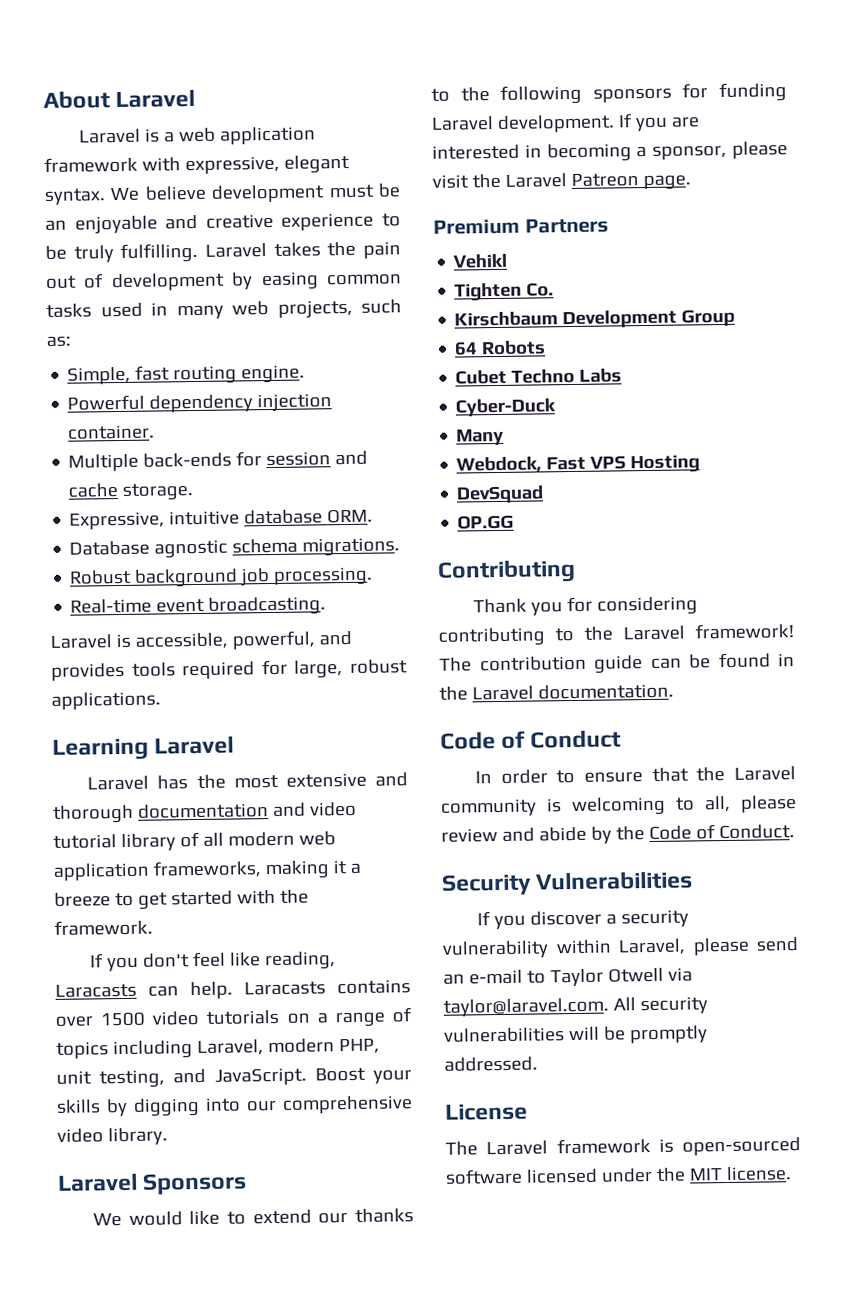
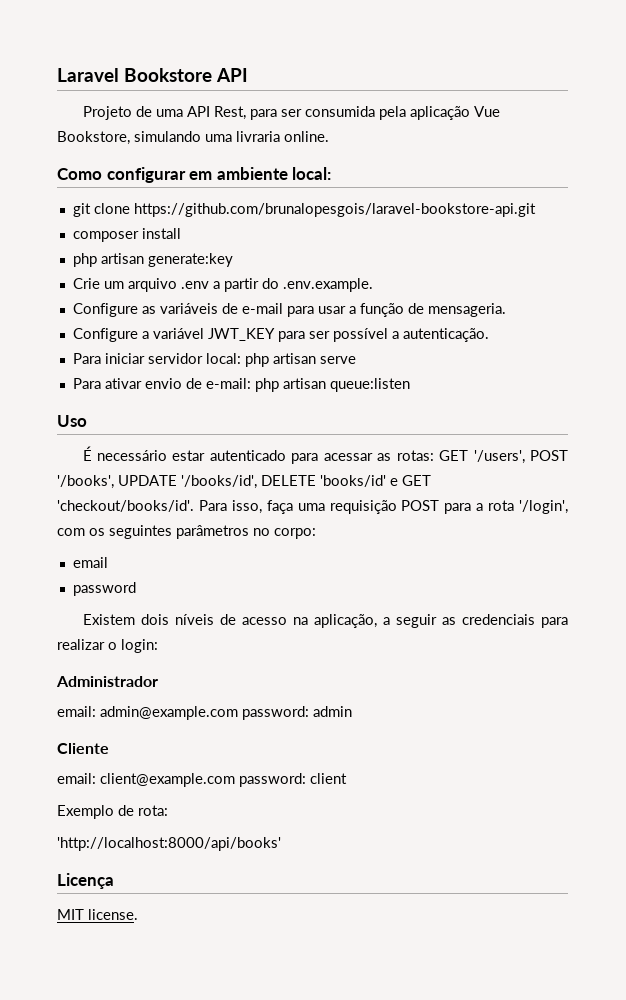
- About Laravel
- Laravel is a web application framework with expressive, elegant syntax. We believe development must be an enjoyable and creative experience to be truly fulfilling. Laravel takes the pain out of development by easing common tasks used in many web projects, such as:
- Simple, fast routing engine.
- Powerful dependency injection container.
- Multiple back-ends for session and cache storage.
- Expressive, intuitive database ORM.
- Database agnostic schema migrations.
- Robust background job processing.
- Real-time event broadcasting.
- Laravel is accessible, powerful, and provides tools required for large, robust applications.
- Learning Laravel
- Laravel has the most extensive and thorough documentation and video tutorial library of all modern web application frameworks, making it a breeze to get started with the framework.
- If you don't feel like reading, Laracasts can help. Laracasts contains over 1500 video tutorials on a range of topics including Laravel, modern PHP, unit testing, and JavaScript. Boost your skills by digging into our comprehensive video library.
- Laravel Sponsors
- We would like to extend our thanks to the following sponsors for funding Laravel development. If you are interested in becoming a sponsor, please visit the Laravel Patreon page.
- Premium Partners
- Vehikl
- Tighten Co.
- Kirschbaum Development Group
- 64 Robots
- Cubet Techno Labs
- Cyber-Duck
- Many
- Webdock, Fast VPS Hosting
- DevSquad
- OP.GG
- Contributing
- Thank you for considering contributing to the Laravel framework! The contribution guide can be found in the Laravel documentation.
- Code of Conduct
- In order to ensure that the Laravel community is welcoming to all, please review and abide by the Code of Conduct.
- Security Vulnerabilities
- If you discover a security vulnerability within Laravel, please send an e-mail to Taylor Otwell via taylor@laravel.com. All security vulnerabilities will be promptly addressed.
- License
- The Laravel framework is open-sourced software licensed under the MIT license.
+ Laravel Bookstore API
+ Projeto de uma API Rest, para ser consumida pela aplicação Vue Bookstore, simulando uma livraria online.
+ Como configurar em ambiente local:
+ git clone https://github.com/brunalopesgois/laravel-bookstore-api.git
+ composer install
+ php artisan generate:key
+ Crie um arquivo .env a partir do .env.example.
+ Configure as variáveis de e-mail para usar a função de mensageria.
+ Configure a variável JWT_KEY para ser possível a autenticação.
+ Para iniciar servidor local: php artisan serve
+ Para ativar envio de e-mail: php artisan queue:listen
+ Uso
+ É necessário estar autenticado para acessar as rotas: GET '/users', POST '/books', UPDATE '/books/id', DELETE 'books/id' e GET 'checkout/books/id'. Para isso, faça uma requisição POST para a rota '/login', com os seguintes parâmetros no corpo:
+ email
+ password
+ Existem dois níveis de acesso na aplicação, a seguir as credenciais para realizar o login:
+ Administrador
+ email: admin@example.com password: admin
+ Cliente
+ email: client@example.com password: client
+ Exemplo de rota:
+ 'http://localhost:8000/api/books'
+ Licença
+ MIT license.

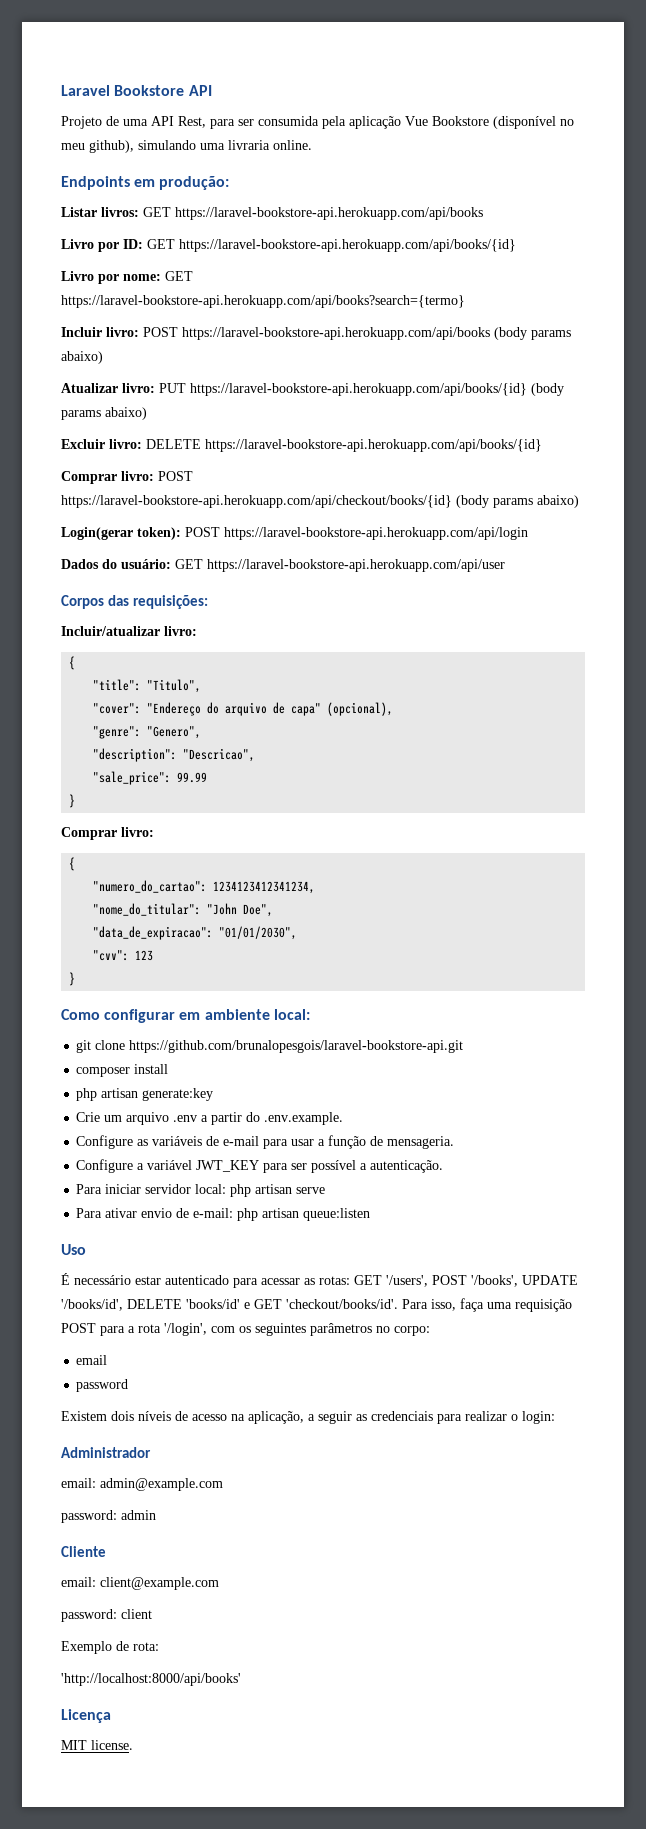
- Projeto de uma API Rest, para ser consumida pela aplicação Vue Bookstore, simulando uma livraria online.
+ Projeto de uma API Rest, para ser consumida pela aplicação Vue Bookstore (disponível no meu github), simulando uma livraria online.
+ Endpoints em produção:
+ Listar livros: GET https://laravel-bookstore-api.herokuapp.com/api/books
+ Livro por ID: GET https://laravel-bookstore-api.herokuapp.com/api/books/{id}
+ Livro por nome: GET https://laravel-bookstore-api.herokuapp.com/api/books?search={termo}
+ Incluir livro: POST https://laravel-bookstore-api.herokuapp.com/api/books (body params abaixo)
+ Atualizar livro: PUT https://laravel-bookstore-api.herokuapp.com/api/books/{id} (body params abaixo)
+ Excluir livro: DELETE https://laravel-bookstore-api.herokuapp.com/api/books/{id}
+ Comprar livro: POST https://laravel-bookstore-api.herokuapp.com/api/checkout/books/{id} (body params abaixo)
+ Login(gerar token): POST https://laravel-bookstore-api.herokuapp.com/api/login
+ Dados do usuário: GET https://laravel-bookstore-api.herokuapp.com/api/user
+ Corpos das requisições:
+ Incluir/atualizar livro:
+ {
+ "title": "Titulo",
+ "cover": "Endereço do arquivo de capa" (opcional),
+ "genre": "Genero",
+ "description": "Descricao",
+ "sale_price": 99.99
+ }
+ Comprar livro:
+ {
+ "numero_do_cartao": 1234123412341234,
+ "nome_do_titular": "John Doe",
+ "data_de_expiracao": "01/01/2030",
+ "cvv": 123
+ }
- email: admin@example.com password: admin
+ email: admin@example.com
+ password: admin
- email: client@example.com password: client
+ email: client@example.com
+ password: client

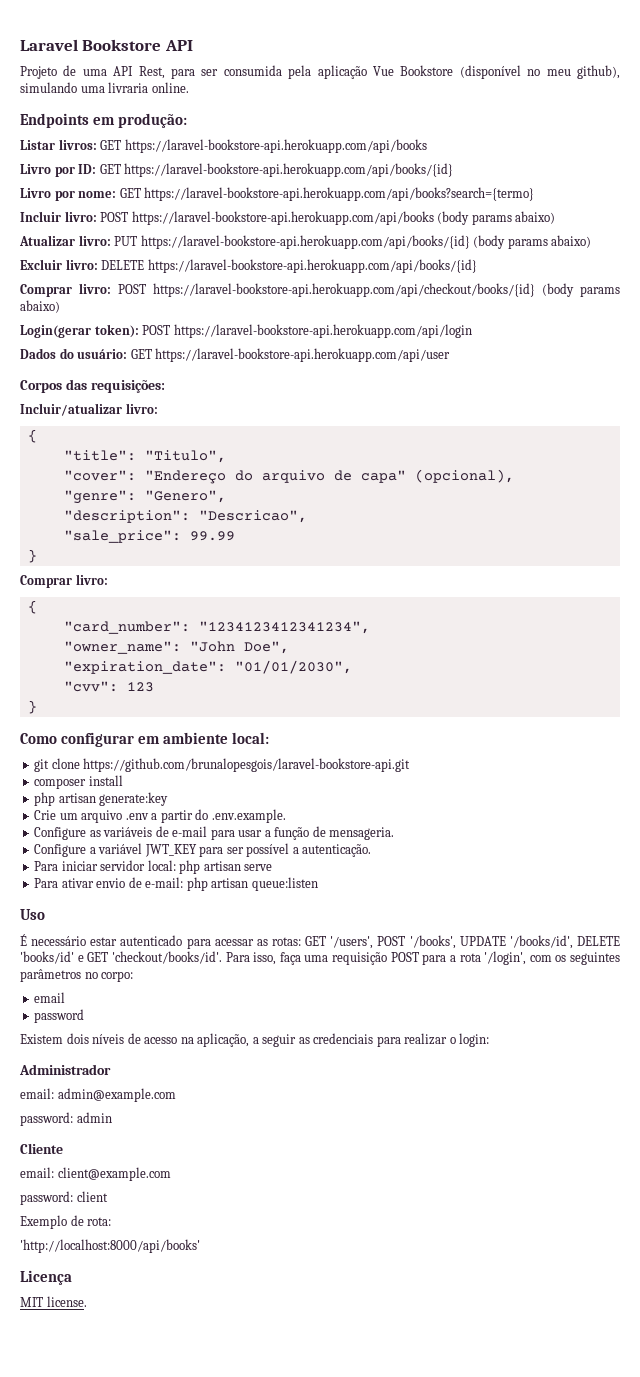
- "numero_do_cartao": 1234123412341234,
- "nome_do_titular": "John Doe",
+ "card_number": "1234123412341234",
+ "owner_name": "John Doe",
- "data_de_expiracao": "01/01/2030",
+ "expiration_date": "01/01/2030",

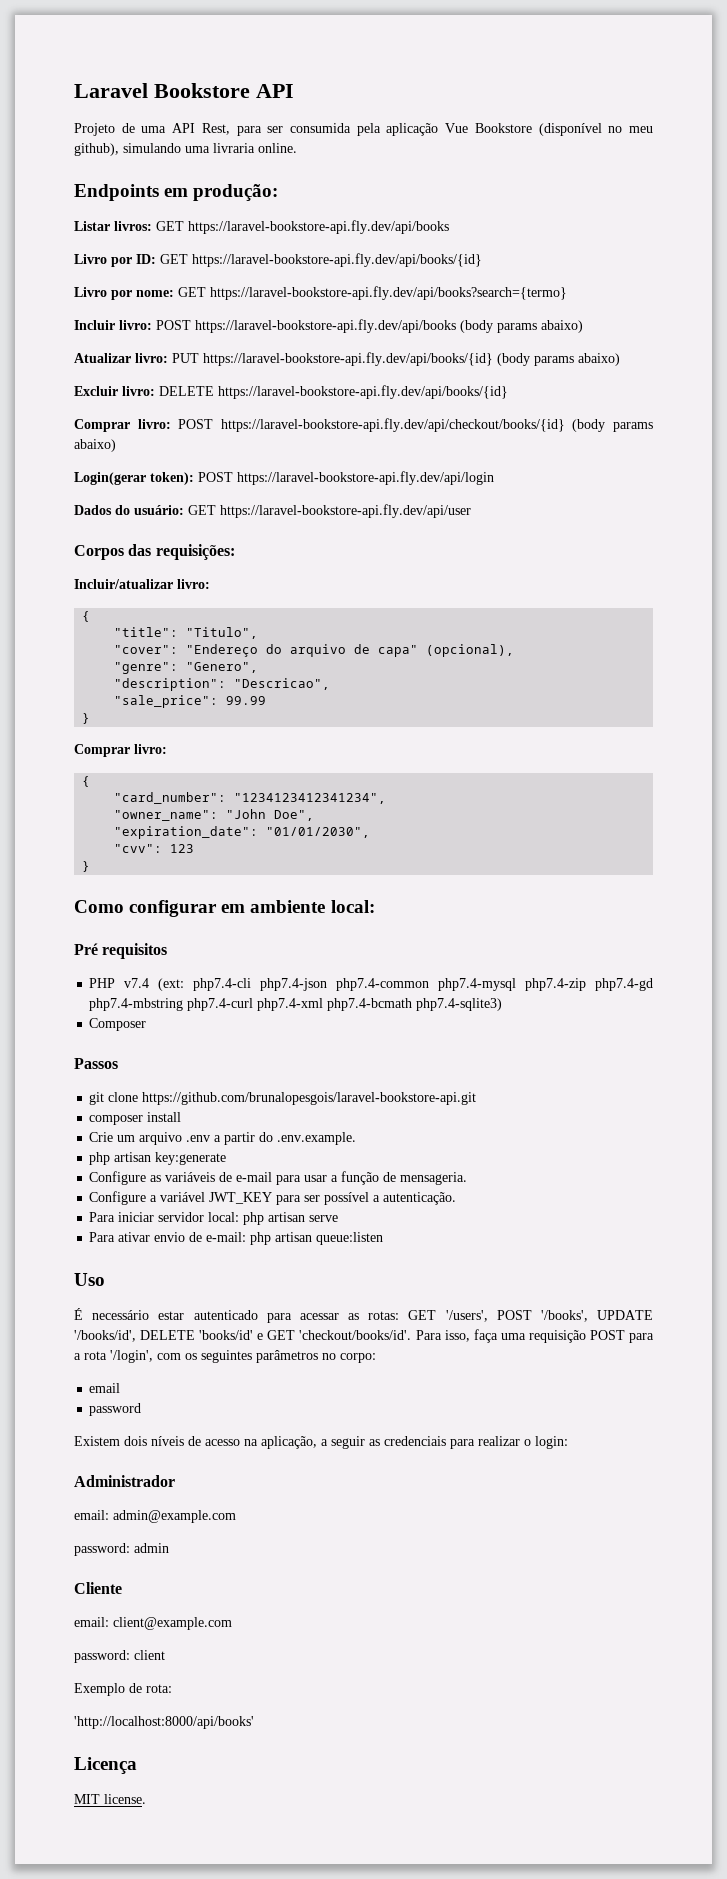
- Listar livros: GET https://laravel-bookstore-api.herokuapp.com/api/books
+ Listar livros: GET https://laravel-bookstore-api.fly.dev/api/books
- Livro por ID: GET https://laravel-bookstore-api.herokuapp.com/api/books/{id}
+ Livro por ID: GET https://laravel-bookstore-api.fly.dev/api/books/{id}
- Livro por nome: GET https://laravel-bookstore-api.herokuapp.com/api/books?search={termo}
+ Livro por nome: GET https://laravel-bookstore-api.fly.dev/api/books?search={termo}
- Incluir livro: POST https://laravel-bookstore-api.herokuapp.com/api/books (body params abaixo)
+ Incluir livro: POST https://laravel-bookstore-api.fly.dev/api/books (body params abaixo)
- Atualizar livro: PUT https://laravel-bookstore-api.herokuapp.com/api/books/{id} (body params abaixo)
+ Atualizar livro: PUT https://laravel-bookstore-api.fly.dev/api/books/{id} (body params abaixo)
- Excluir livro: DELETE https://laravel-bookstore-api.herokuapp.com/api/books/{id}
+ Excluir livro: DELETE https://laravel-bookstore-api.fly.dev/api/books/{id}
- Comprar livro: POST https://laravel-bookstore-api.herokuapp.com/api/checkout/books/{id} (body params abaixo)
+ Comprar livro: POST https://laravel-bookstore-api.fly.dev/api/checkout/books/{id} (body params abaixo)
- Login(gerar token): POST https://laravel-bookstore-api.herokuapp.com/api/login
+ Login(gerar token): POST https://laravel-bookstore-api.fly.dev/api/login
- Dados do usuário: GET https://laravel-bookstore-api.herokuapp.com/api/user
+ Dados do usuário: GET https://laravel-bookstore-api.fly.dev/api/user
+ Pré requisitos
+ PHP v7.4 (ext: php7.4-cli php7.4-json php7.4-common php7.4-mysql php7.4-zip php7.4-gd php7.4-mbstring php7.4-curl php7.4-xml php7.4-bcmath php7.4-sqlite3)
+ Composer
+ Passos
- php artisan generate:key
+ php artisan key:generate

